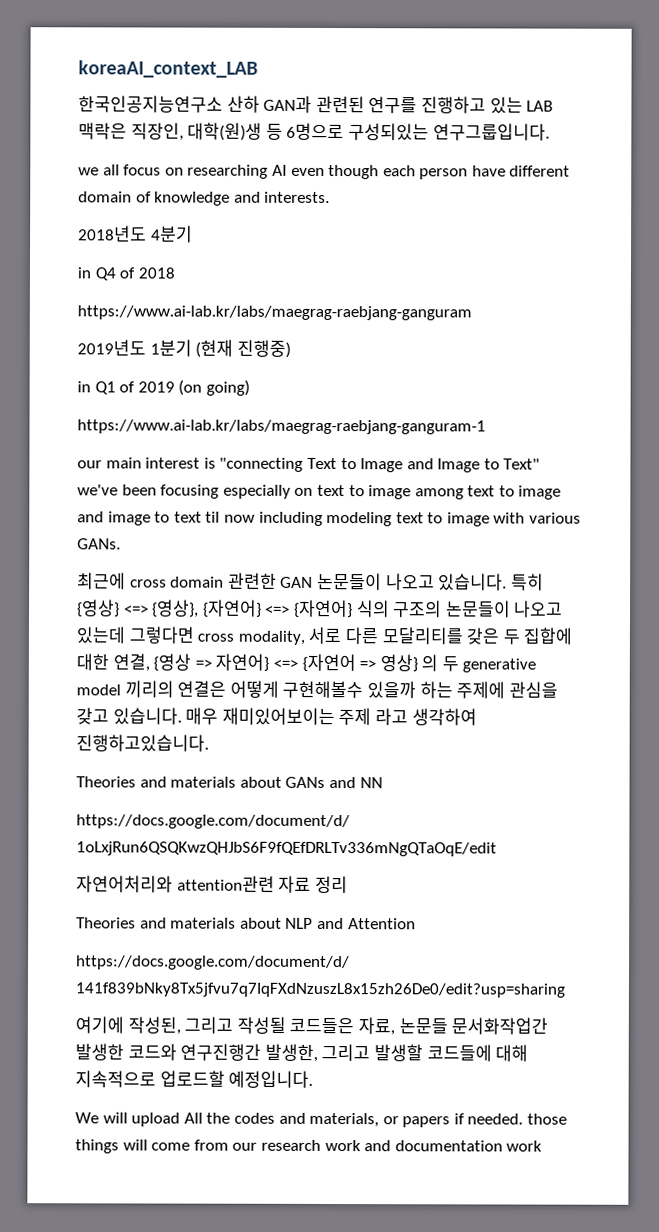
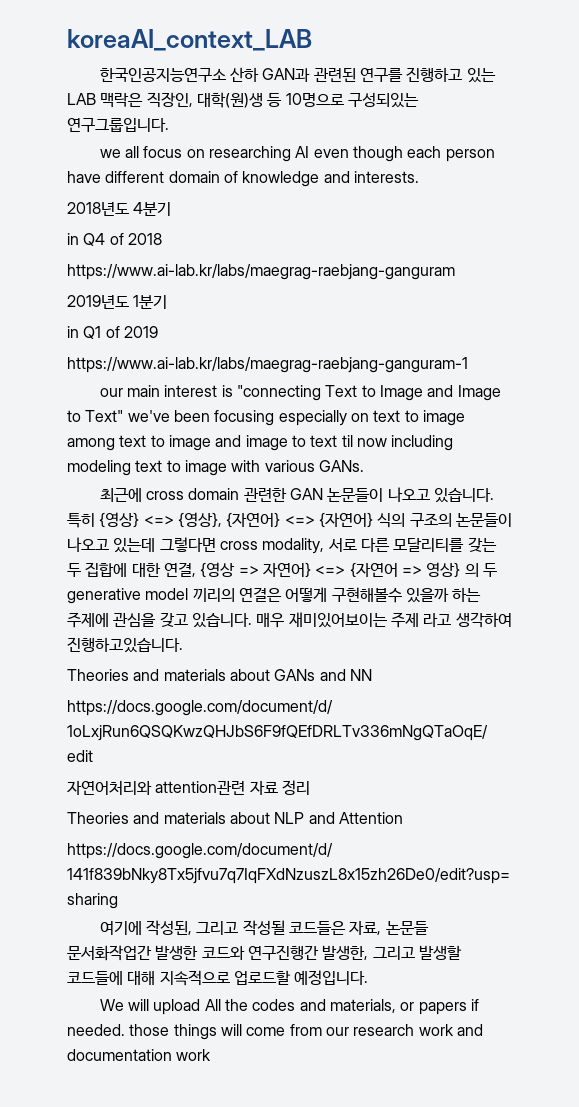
- 한국인공지능연구소 산하 GAN과 관련된 연구를 진행하고 있는 LAB 맥락은 직장인, 대학(원)생 등 6명으로 구성되있는 연구그룹입니다.
+ 한국인공지능연구소 산하 GAN과 관련된 연구를 진행하고 있는 LAB 맥락은 직장인, 대학(원)생 등 10명으로 구성되있는 연구그룹입니다.
- 2019년도 1분기 (현재 진행중)
+ 2019년도 1분기
- in Q1 of 2019 (on going)
+ in Q1 of 2019
- 특히 {영상} <=> {영상}, {자연어} <=> {자연어} 식의 구조의 논문들이 나오고 있는데 그렇다면 cross modality, 서로 다른 모달리티를 갖은 두 집합에 대한 연결, {영상 => 자연어} <=> {자연어 => 영상} 의 두 generative model 끼리의 연결은 어떻게 구현해볼수 있을까 하는 주제에 관심을 갖고 있습니다.
+ 특히 {영상} <=> {영상}, {자연어} <=> {자연어} 식의 구조의 논문들이 나오고 있는데 그렇다면 cross modality, 서로 다른 모달리티를 갖는 두 집합에 대한 연결, {영상 => 자연어} <=> {자연어 => 영상} 의 두 generative model 끼리의 연결은 어떻게 구현해볼수 있을까 하는 주제에 관심을 갖고 있습니다.

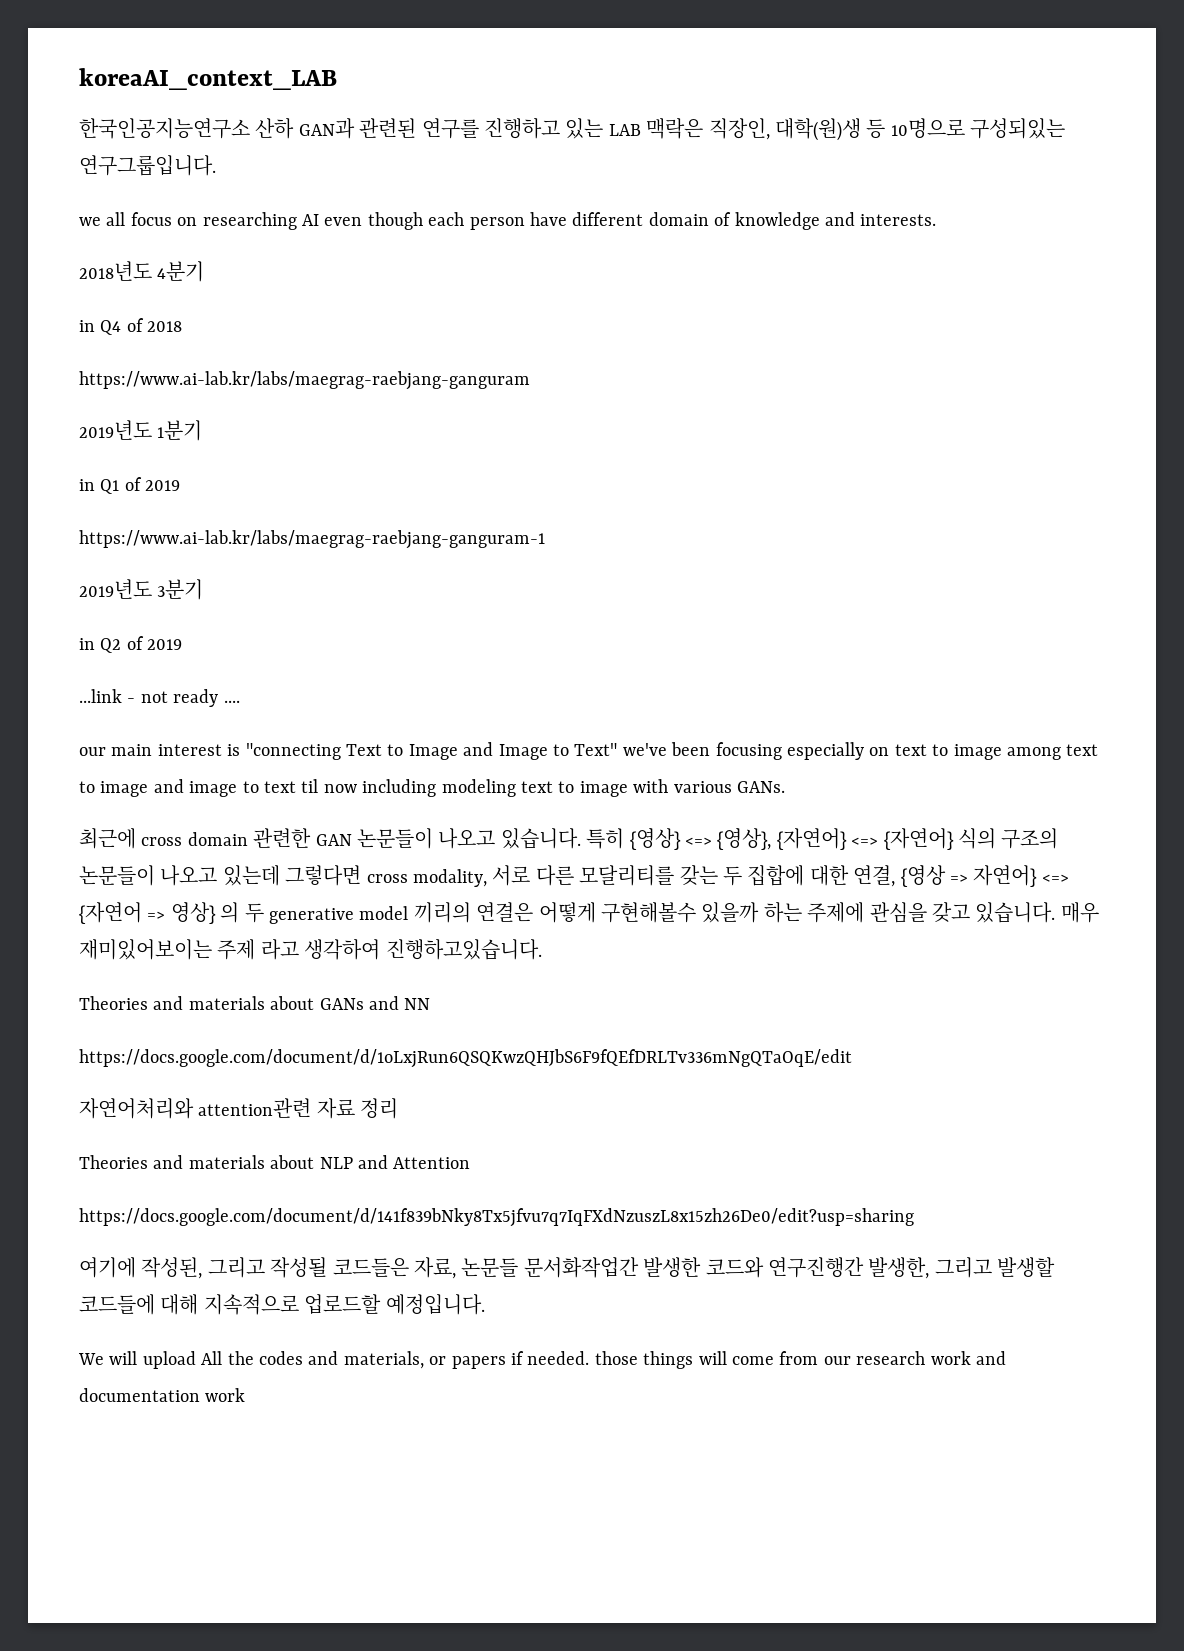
+ 2019년도 3분기
+ in Q2 of 2019
+ ...link - not ready ....

